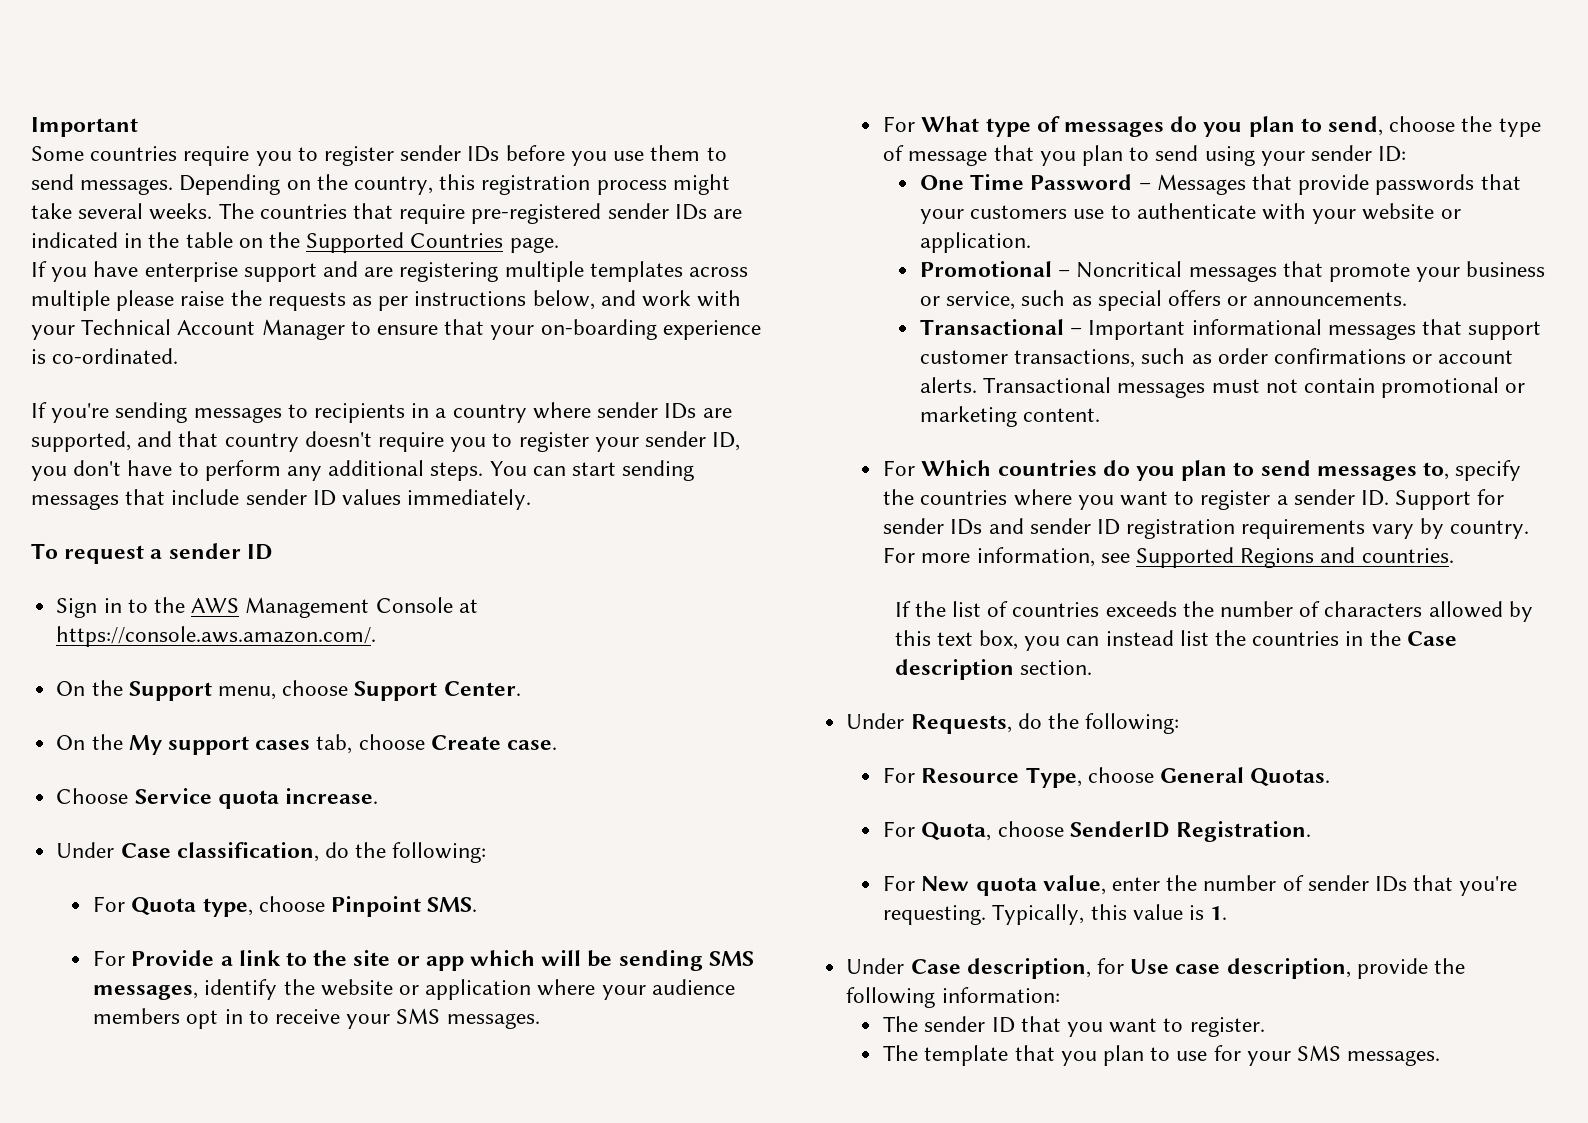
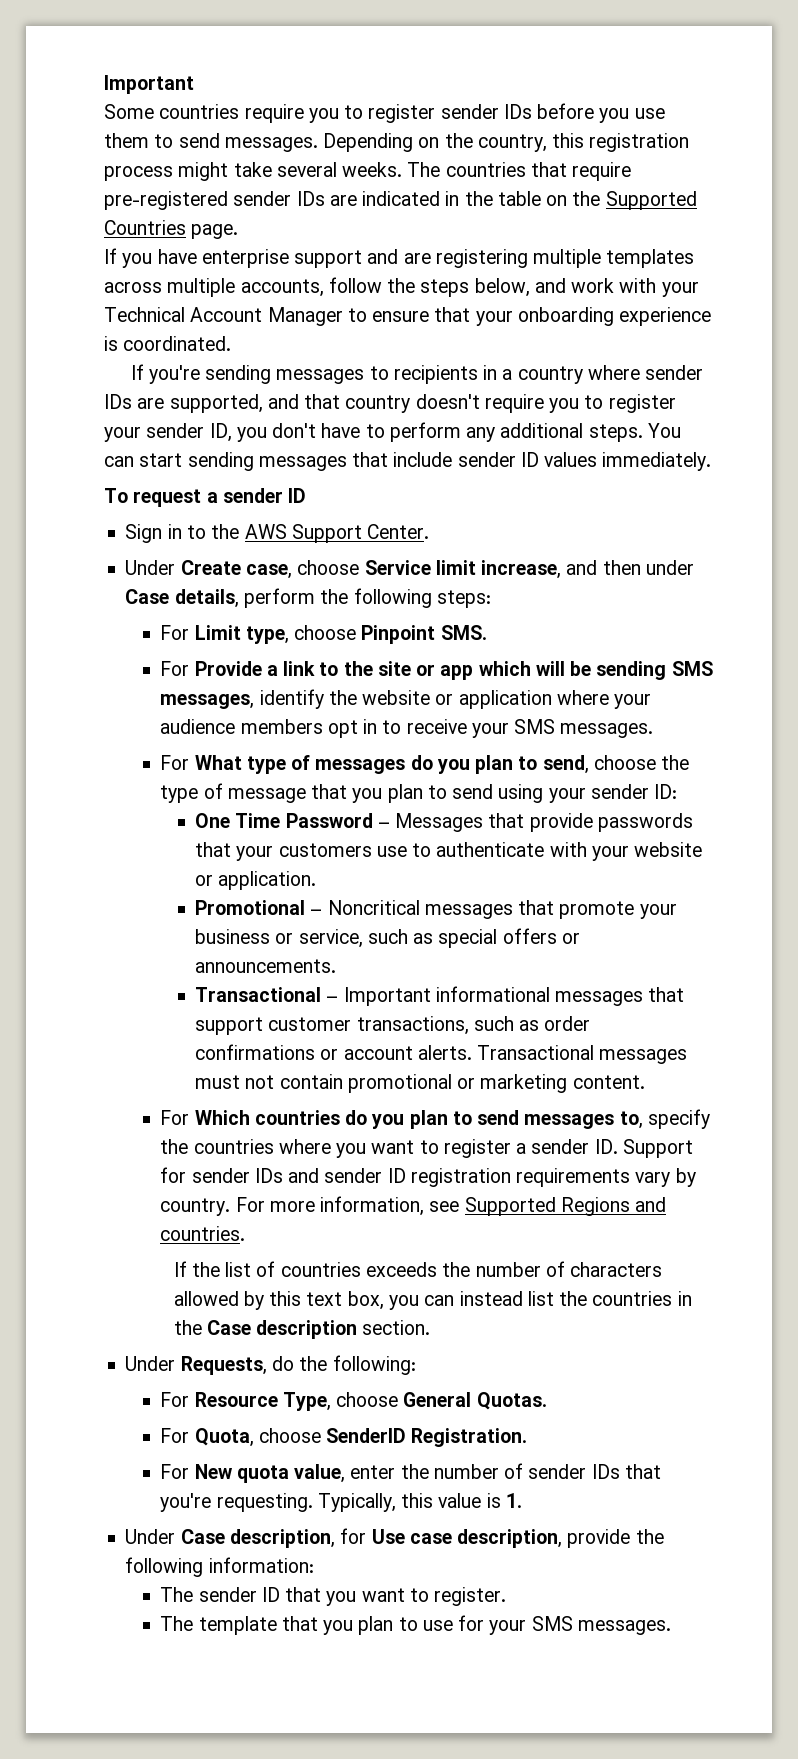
- If you have enterprise support and are registering multiple templates across multiple please raise the requests as per instructions below, and work with your Technical Account Manager to ensure that your on-boarding experience is co-ordinated.
+ If you have enterprise support and are registering multiple templates across multiple accounts, follow the steps below, and work with your Technical Account Manager to ensure that your onboarding experience is coordinated.
- Sign in to the AWS Management Console at https://console.aws.amazon.com/.
- On the Support menu, choose Support Center.
- On the My support cases tab, choose Create case.
- Choose Service quota increase.
- Under Case classification, do the following:
- For Quota type, choose Pinpoint SMS.
+ Sign in to the AWS Support Center.
+ Under Create case, choose Service limit increase, and then under Case details, perform the following steps:
+ For Limit type, choose Pinpoint SMS.

